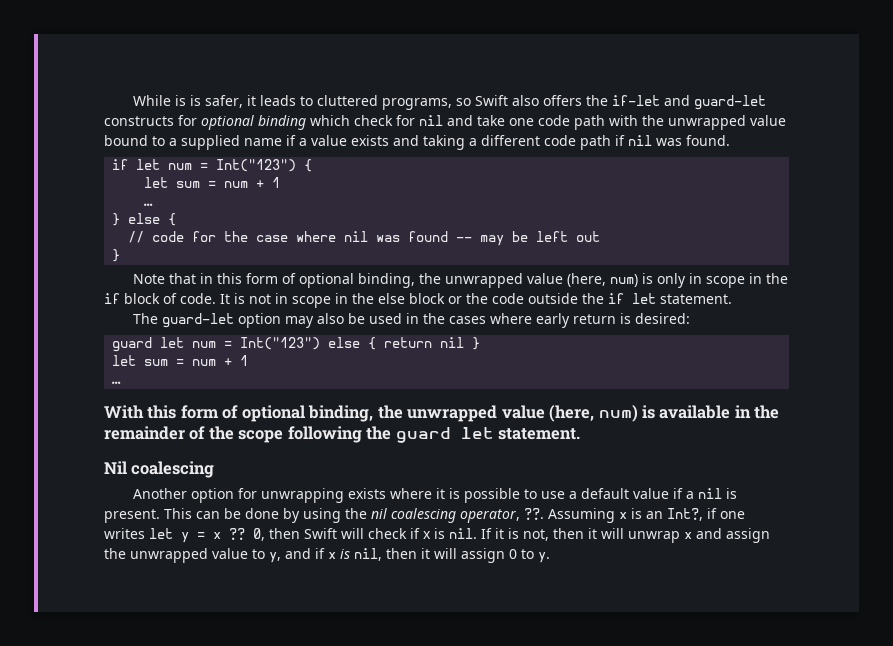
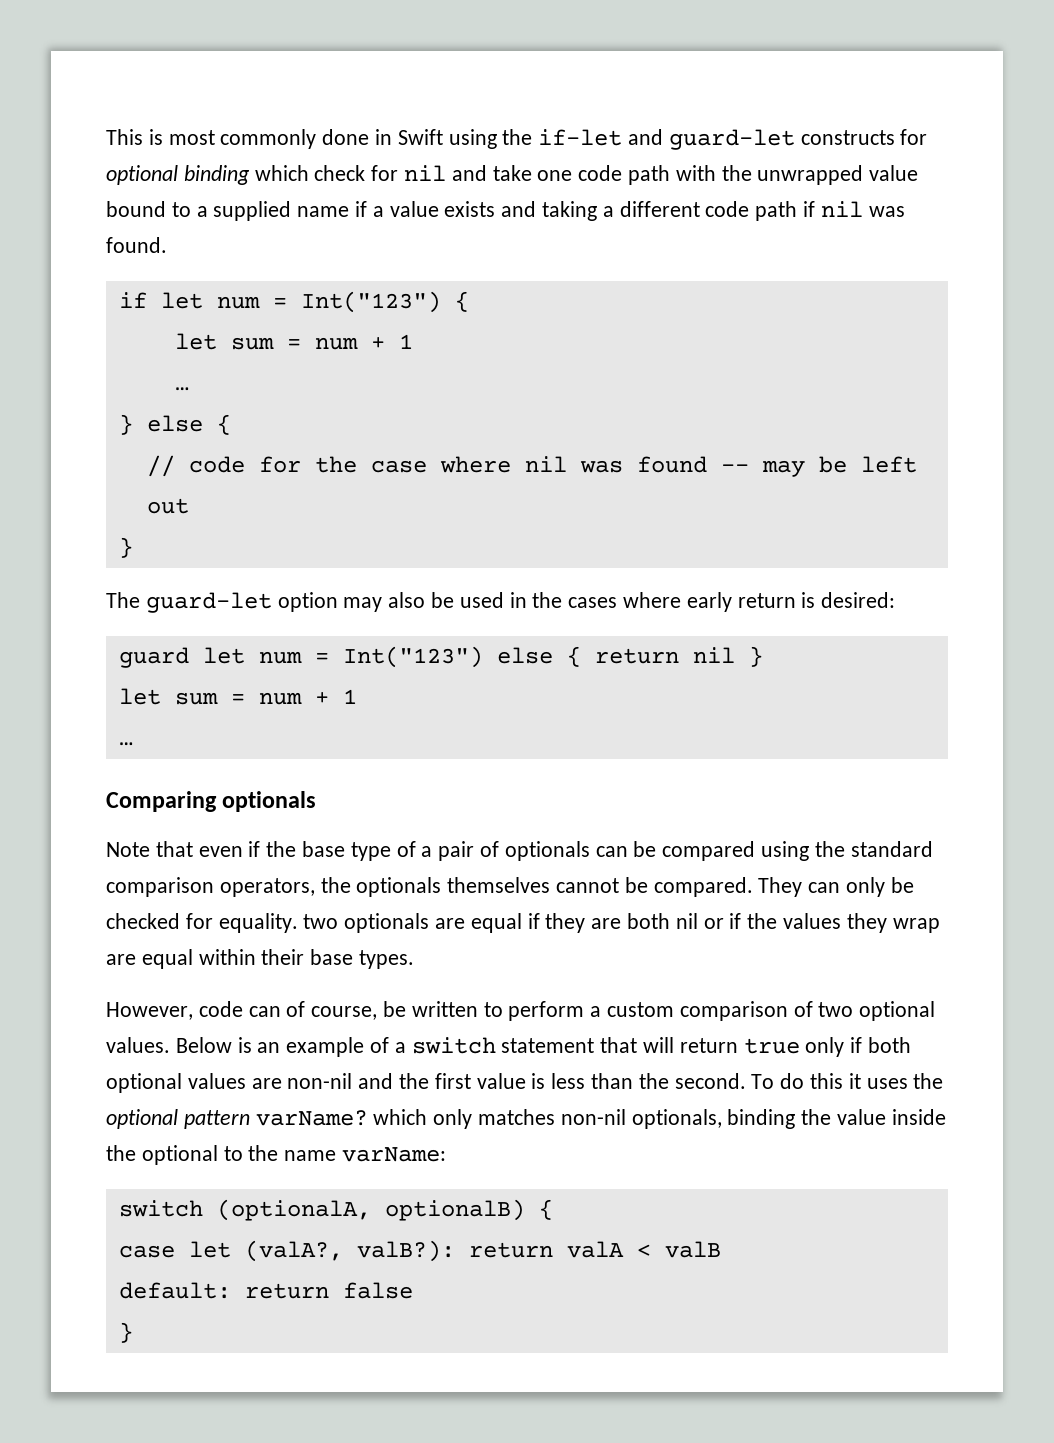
- While is is safer, it leads to cluttered programs, so Swift also offers the if-let and guard-let constructs for optional binding which check for nil and take one code path with the unwrapped value bound to a supplied name if a value exists and taking a different code path if nil was found.
+ This is most commonly done in Swift using the if-let and guard-let constructs for optional binding which check for nil and take one code path with the unwrapped value bound to a supplied name if a value exists and taking a different code path if nil was found.
- Note that in this form of optional binding, the unwrapped value (here, num) is only in scope in the if block of code. It is not in scope in the else block or the code outside the if let statement.
- With this form of optional binding, the unwrapped value (here, num) is available in the remainder of the scope following the guard let statement.
- Nil coalescing
- Another option for unwrapping exists where it is possible to use a default value if a nil is present. This can be done by using the nil coalescing operator, ??. Assuming x is an Int?, if one writes let y = x ?? 0, then Swift will check if x is nil. If it is not, then it will unwrap x and assign the unwrapped value to y, and if x is nil, then it will assign 0 to y.
+ Comparing optionals
+ Note that even if the base type of a pair of optionals can be compared using the standard comparison operators, the optionals themselves cannot be compared. They can only be checked for equality. two optionals are equal if they are both nil or if the values they wrap are equal within their base types.
+ However, code can of course, be written to perform a custom comparison of two optional values. Below is an example of a switch statement that will return true only if both optional values are non-nil and the first value is less than the second. To do this it uses the optional pattern varName? which only matches non-nil optionals, binding the value inside the optional to the name varName:
+ switch (optionalA, optionalB) {
+ case let (valA?, valB?): return valA < valB
+ default: return false
+ }

